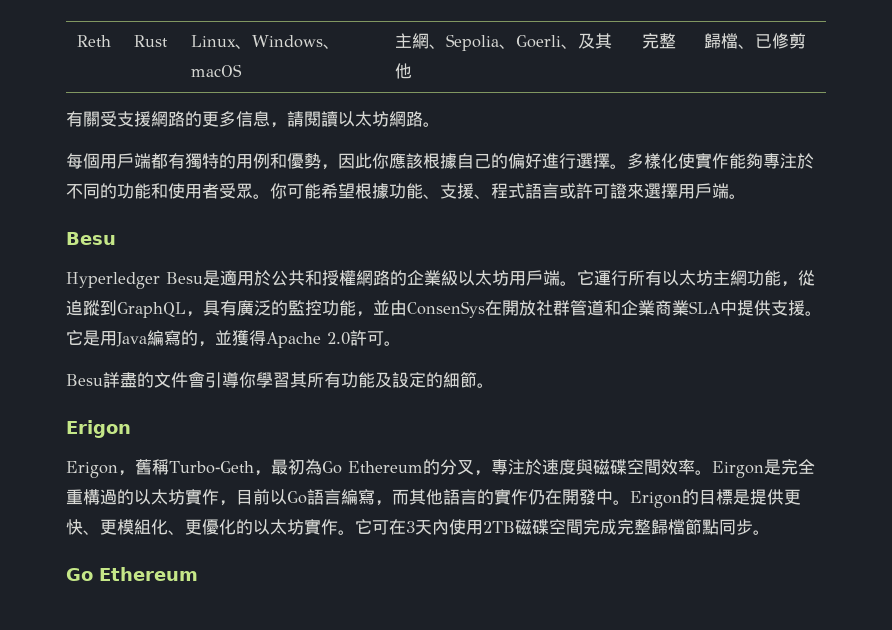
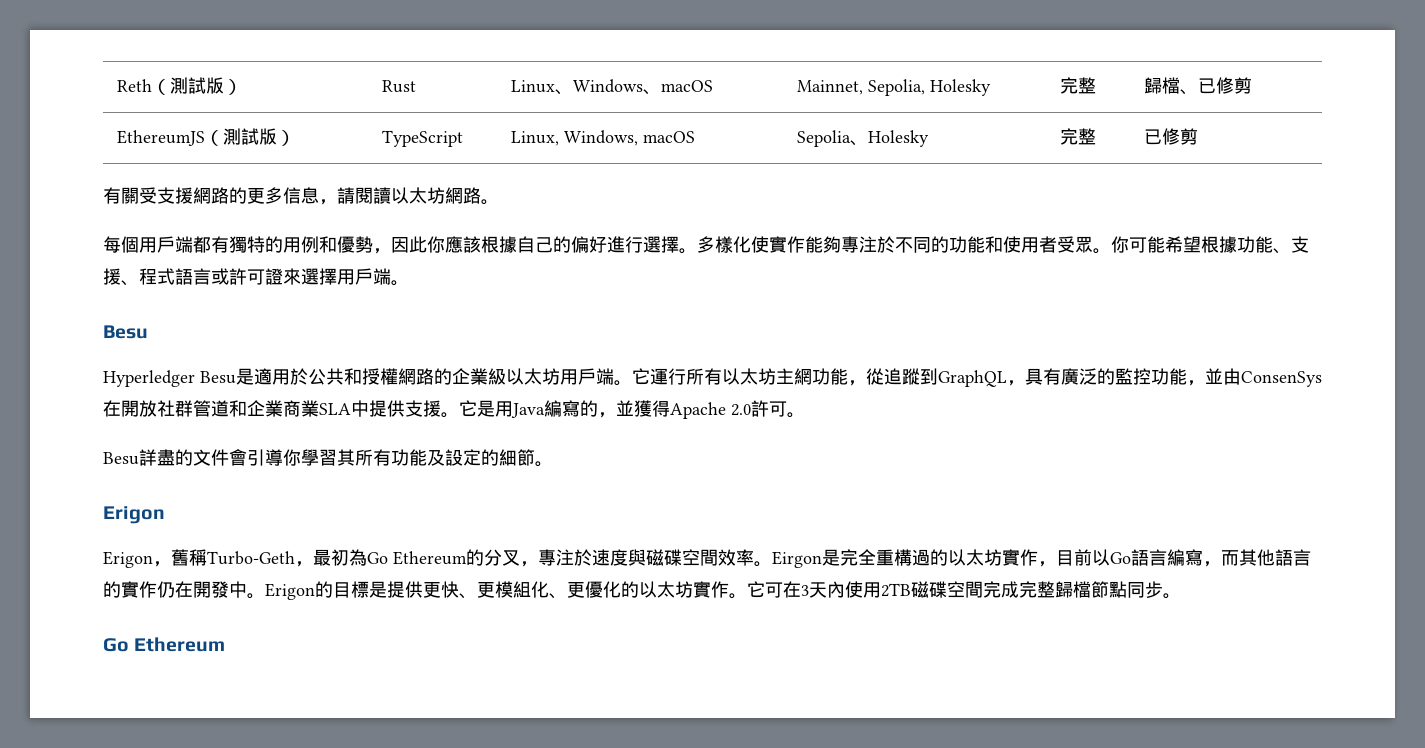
- Reth | Rust | Linux、Windows、macOS | 主網、Sepolia、Goerli、及其他 | 完整 | 歸檔、已修剪
+ Reth（測試版） | Rust | Linux、Windows、macOS | Mainnet, Sepolia, Holesky | 完整 | 歸檔、已修剪
+ EthereumJS（測試版） | TypeScript | Linux, Windows, macOS | Sepolia、Holesky | 完整 | 已修剪

